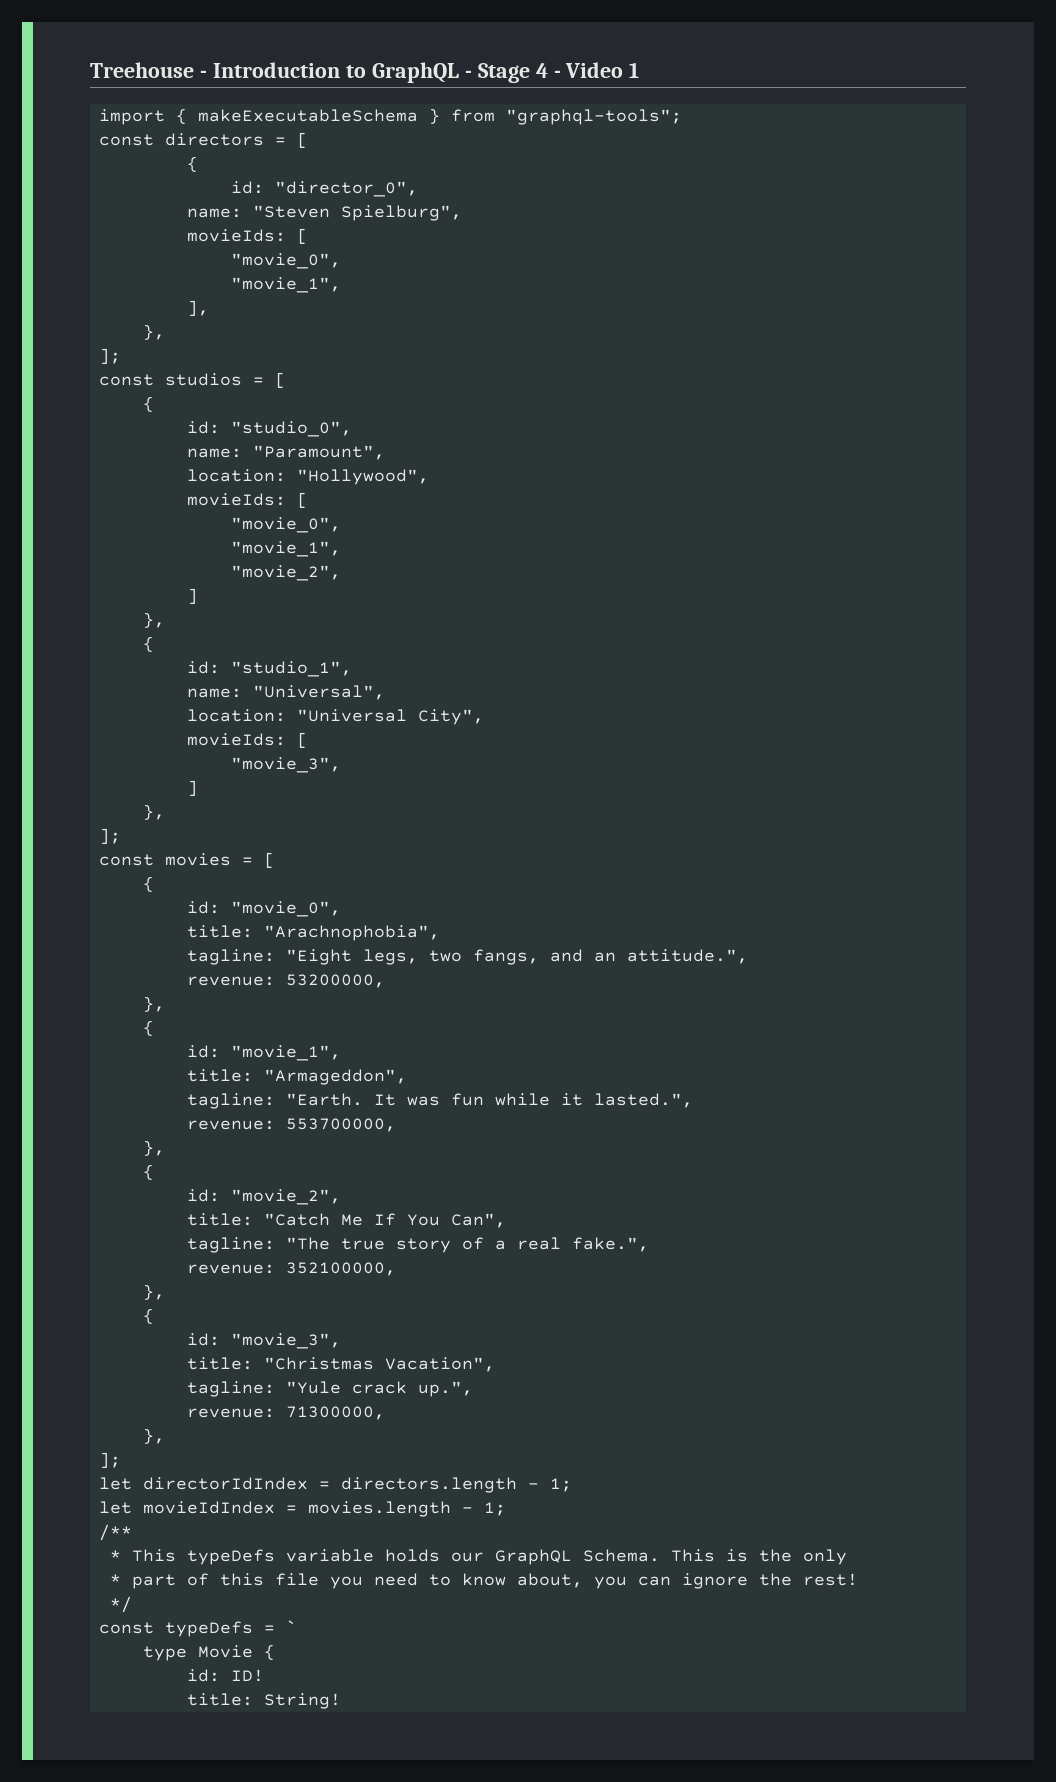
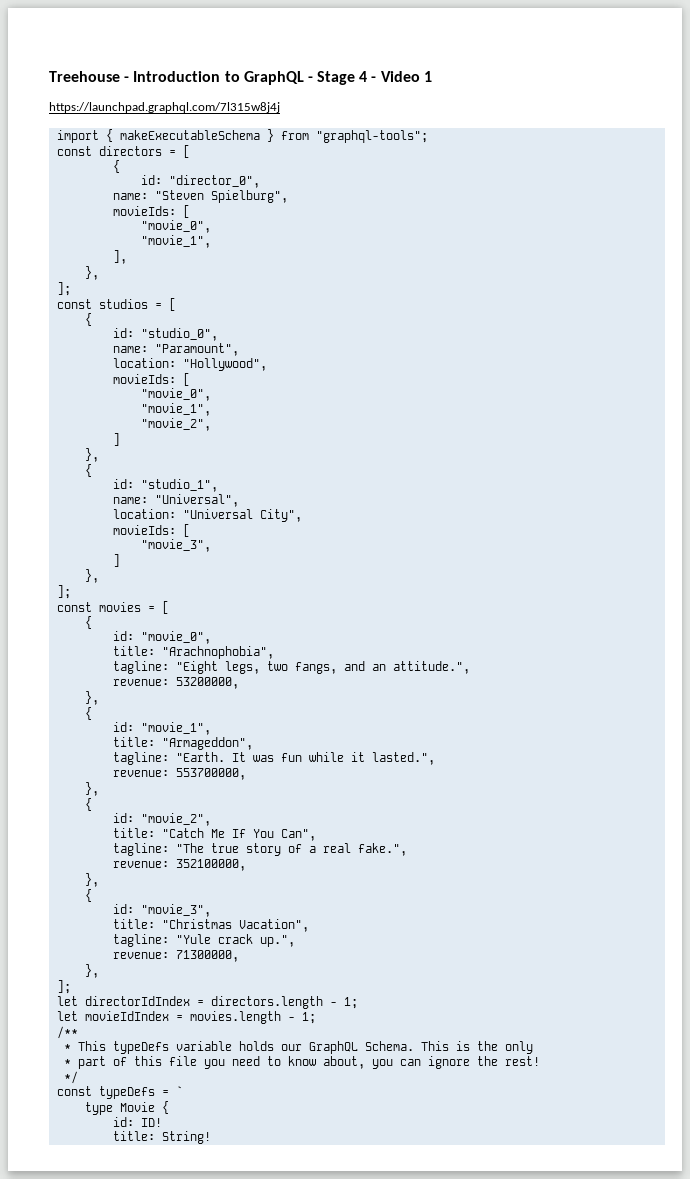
+ https://launchpad.graphql.com/7l315w8j4j

